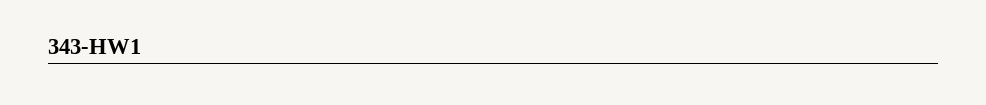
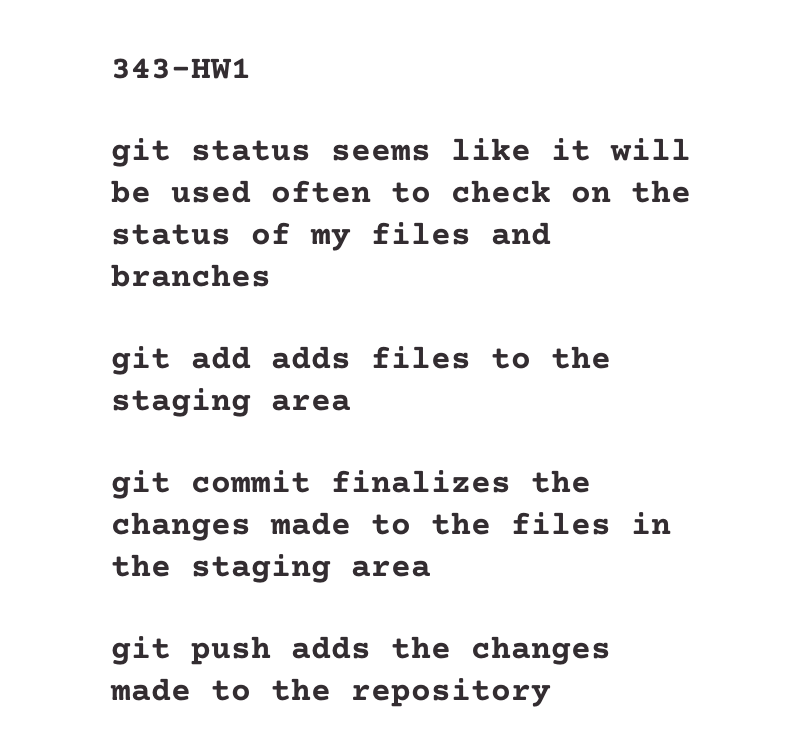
+ git status seems like it will be used often to check on the status of my files and branches
+ git add adds files to the staging area
+ git commit finalizes the changes made to the files in the staging area
+ git push adds the changes made to the repository

